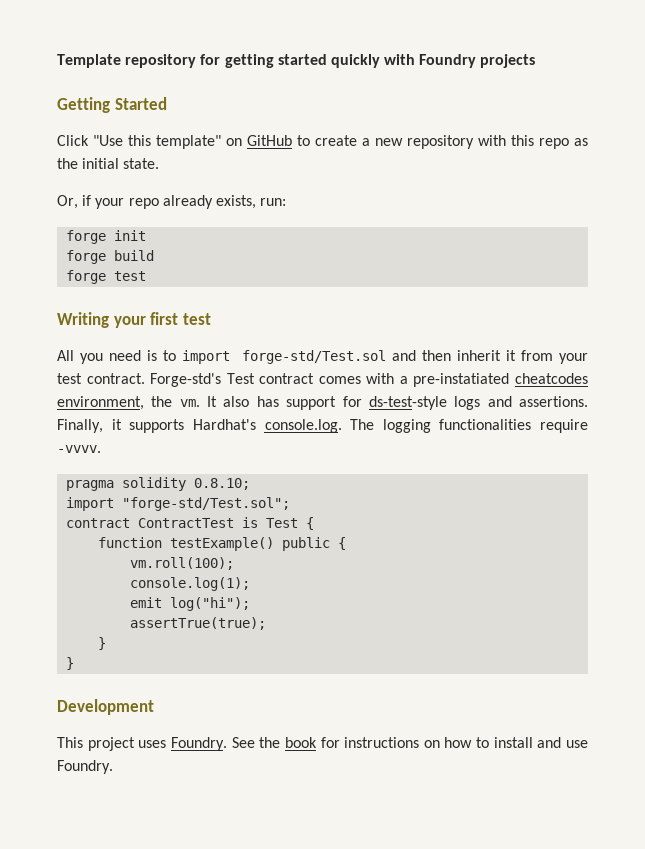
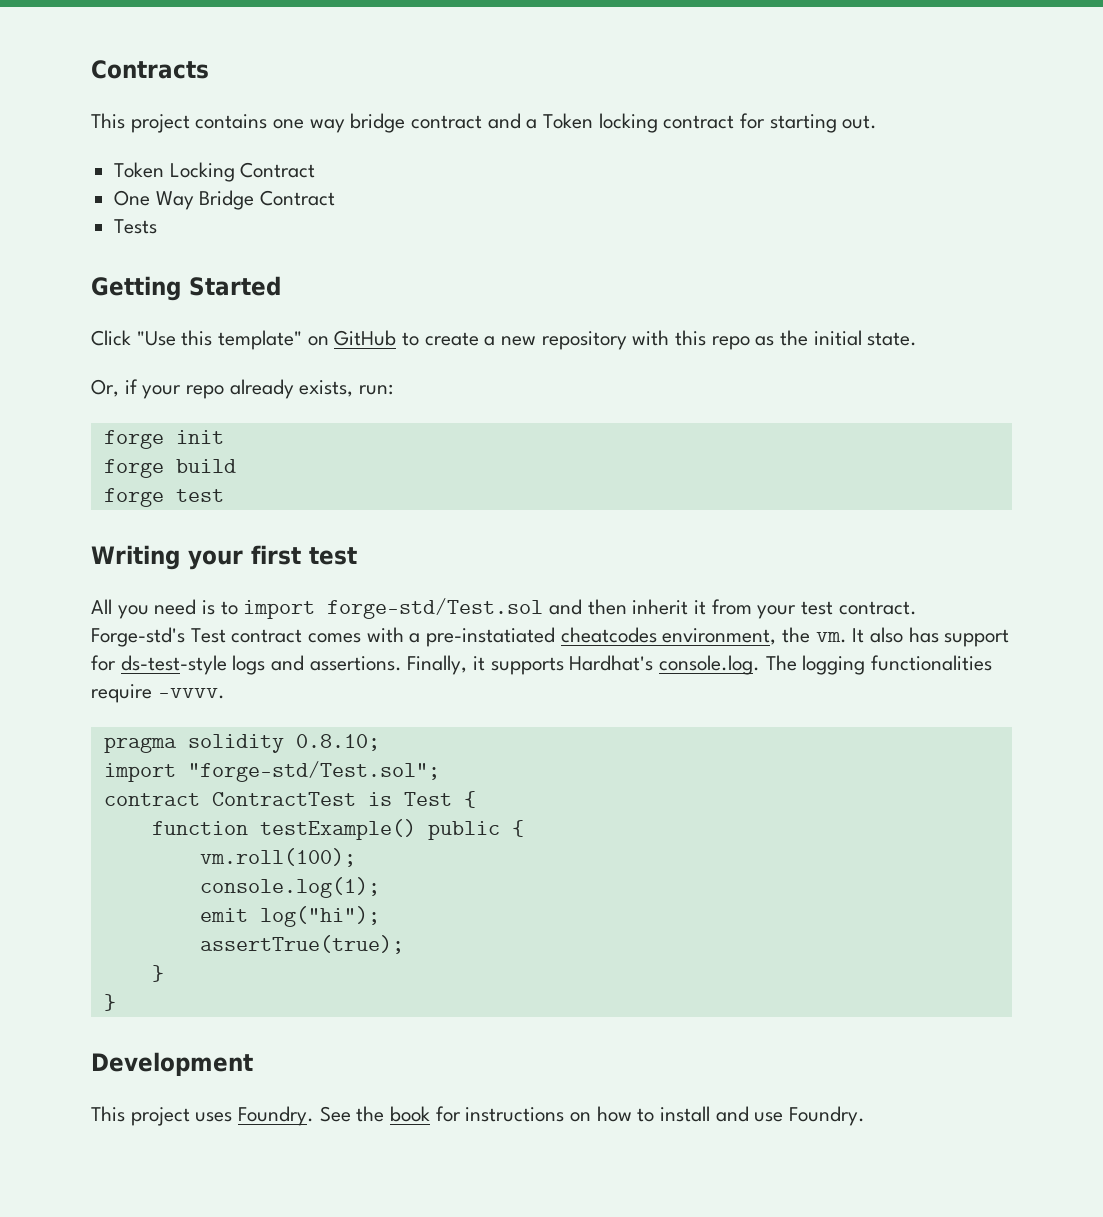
- Template repository for getting started quickly with Foundry projects
+ Contracts
+ This project contains one way bridge contract and a Token locking contract for starting out.
+ Token Locking Contract
+ One Way Bridge Contract
+ Tests

